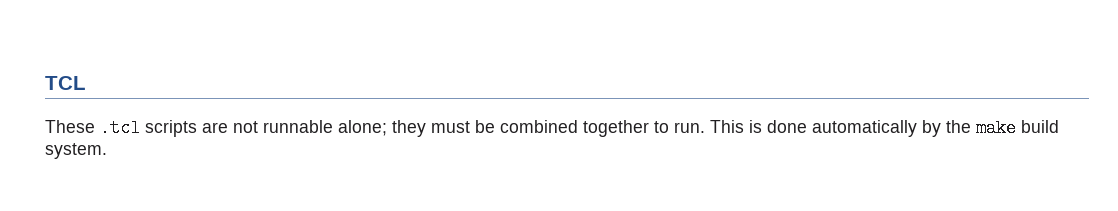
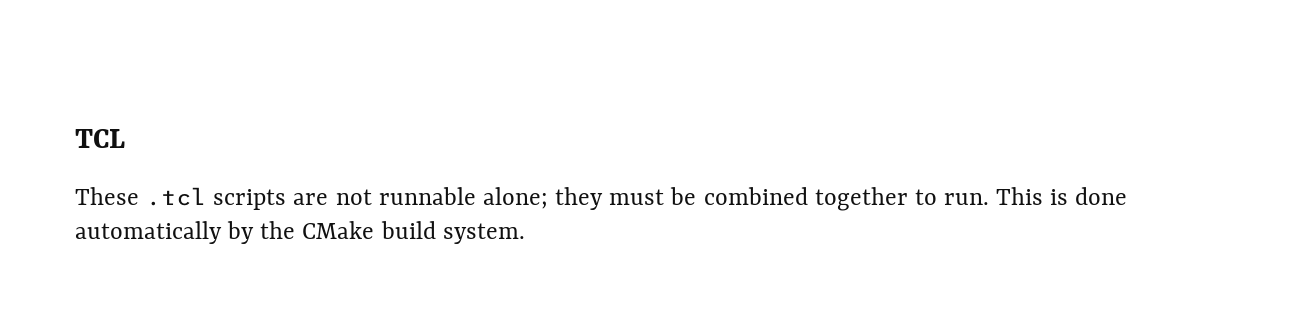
- This is done automatically by the make build system.
+ This is done automatically by the CMake build system.

